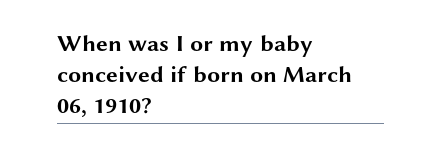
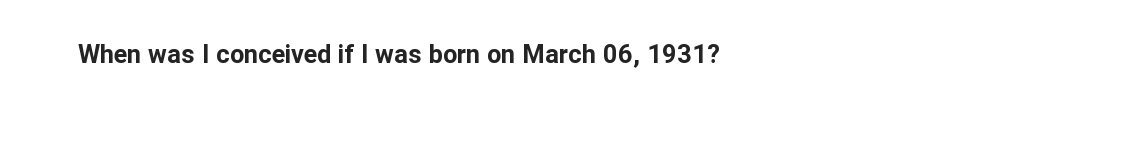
- When was I or my baby conceived if born on March 06, 1910?
+ When was I conceived if I was born on March 06, 1931?

